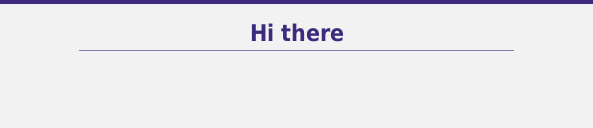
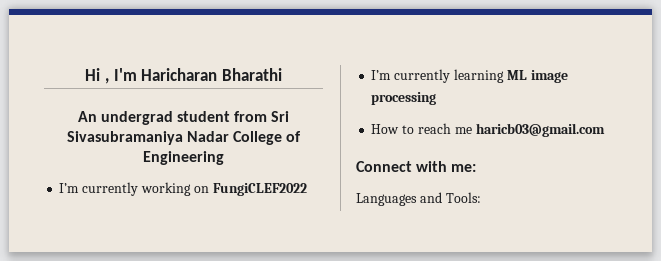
- Hi there
+ Hi , I'm Haricharan Bharathi
+ An undergrad student from Sri Sivasubramaniya Nadar College of Engineering
+ I’m currently working on FungiCLEF2022
+ I’m currently learning ML image processing
+ How to reach me haricb03@gmail.com
+ Connect with me:
+ Languages and Tools:

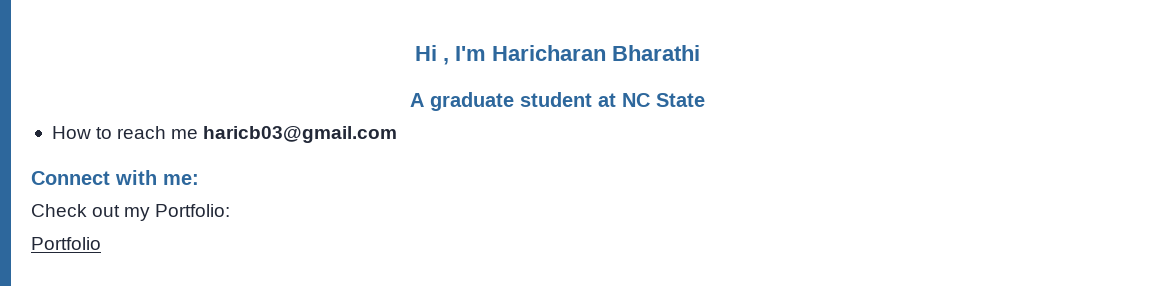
- An undergrad student from Sri Sivasubramaniya Nadar College of Engineering
- I’m currently working on FungiCLEF2022
- I’m currently learning ML image processing
+ A graduate student at NC State
- Languages and Tools:
+ Check out my Portfolio:
+ Portfolio

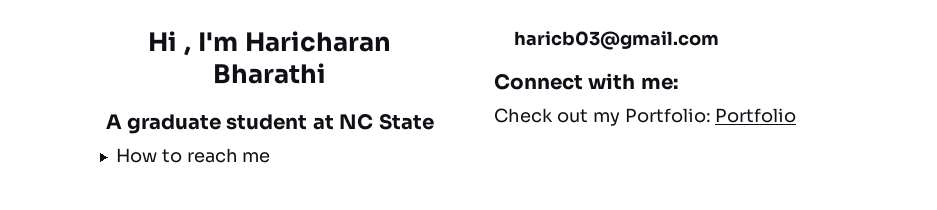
- Check out my Portfolio:
- Portfolio
+ Check out my Portfolio: Portfolio

